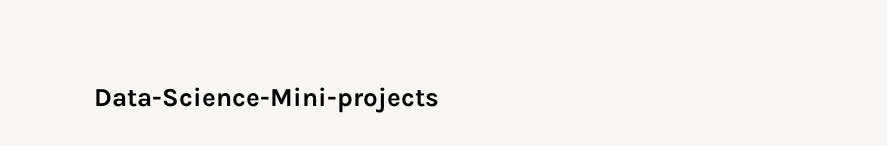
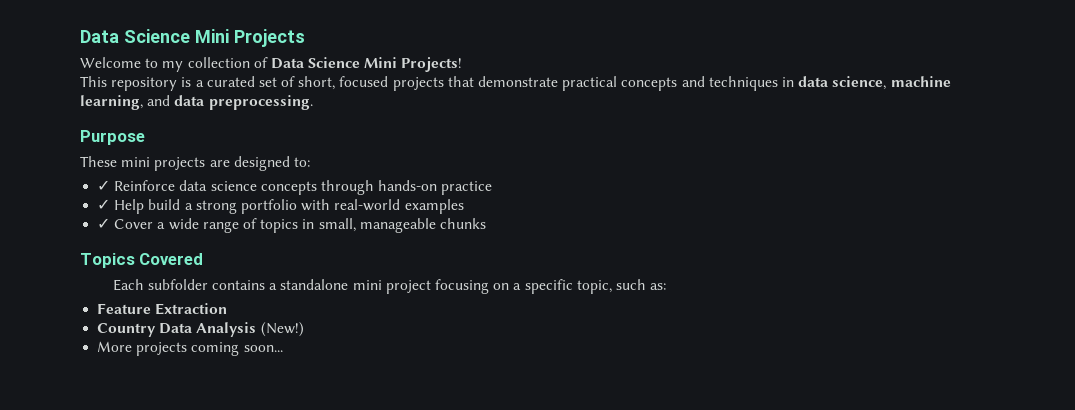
- Data-Science-Mini-projects
+ Data Science Mini Projects
+ Welcome to my collection of Data Science Mini Projects!
+ This repository is a curated set of short, focused projects that demonstrate practical concepts and techniques in data science, machine learning, and data preprocessing.
+ Purpose
+ These mini projects are designed to:
+ ✓ Reinforce data science concepts through hands-on practice
+ ✓ Help build a strong portfolio with real-world examples
+ ✓ Cover a wide range of topics in small, manageable chunks
+ Topics Covered
+ Each subfolder contains a standalone mini project focusing on a specific topic, such as:
+ Feature Extraction
+ Country Data Analysis (New!)
+ More projects coming soon...

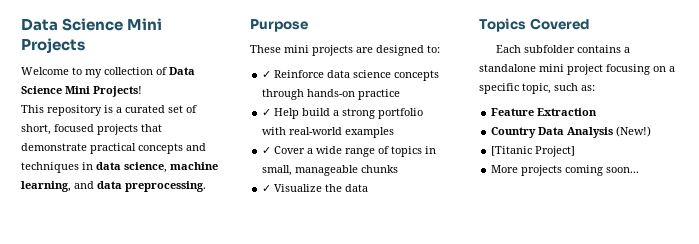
+ ✓ Visualize the data
+ [Titanic Project]

